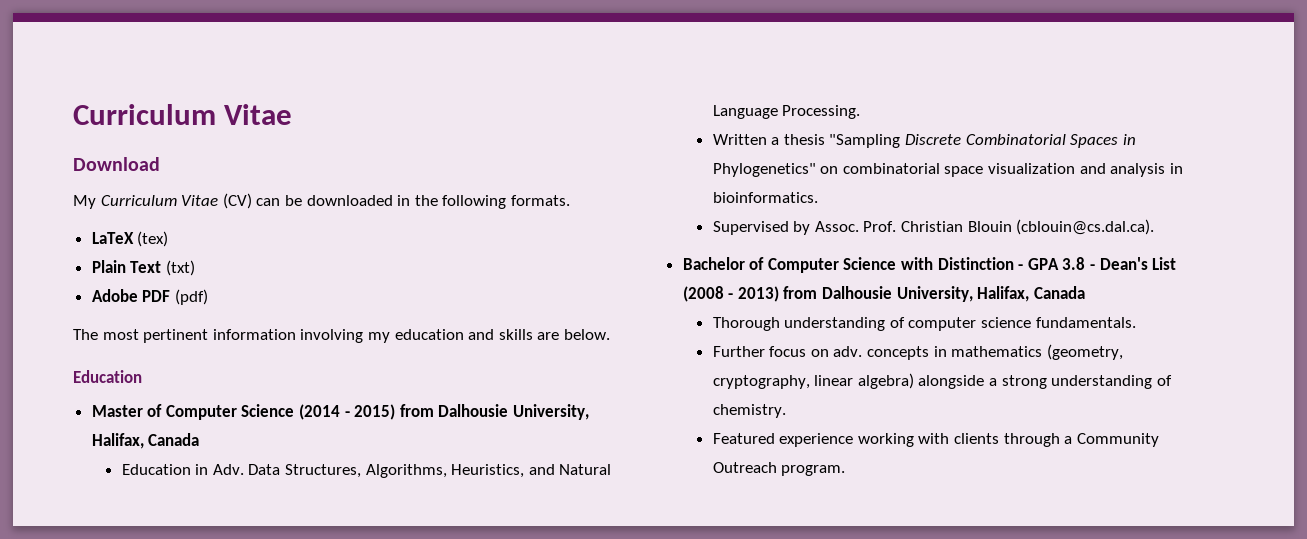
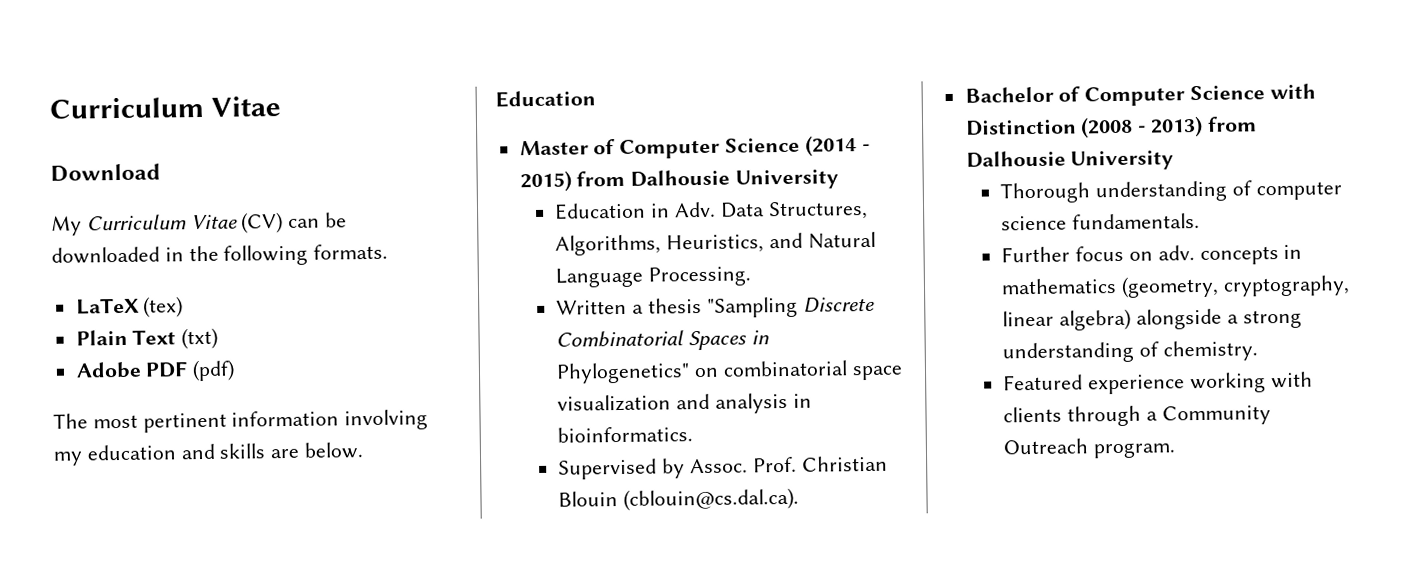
- Master of Computer Science (2014 - 2015) from Dalhousie University, Halifax, Canada
+ Master of Computer Science (2014 - 2015) from Dalhousie University
- Bachelor of Computer Science with Distinction - GPA 3.8 - Dean's List (2008 - 2013) from Dalhousie University, Halifax, Canada
+ Bachelor of Computer Science with Distinction (2008 - 2013) from Dalhousie University

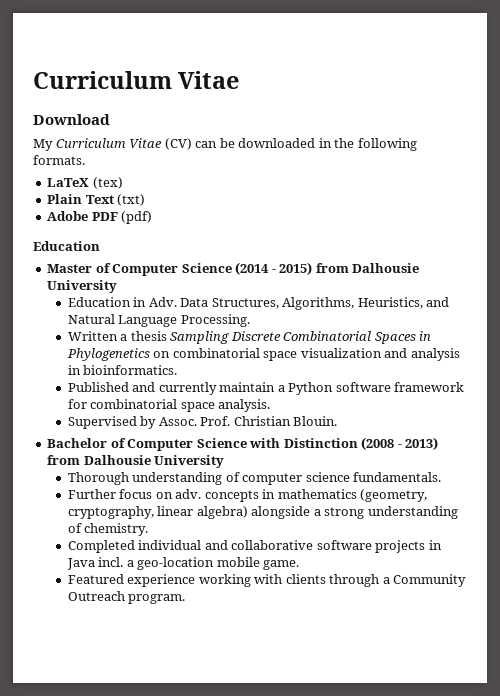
- The most pertinent information involving my education and skills are below.
- Written a thesis "Sampling Discrete Combinatorial Spaces in Phylogenetics" on combinatorial space visualization and analysis in bioinformatics.
+ Written a thesis Sampling Discrete Combinatorial Spaces in Phylogenetics on combinatorial space visualization and analysis in bioinformatics.
+ Published and currently maintain a Python software framework for combinatorial space analysis.
- Prof. Christian Blouin (cblouin@cs.dal.ca).
+ Prof. Christian Blouin.
+ Completed individual and collaborative software projects in Java incl. a geo-location mobile game.

